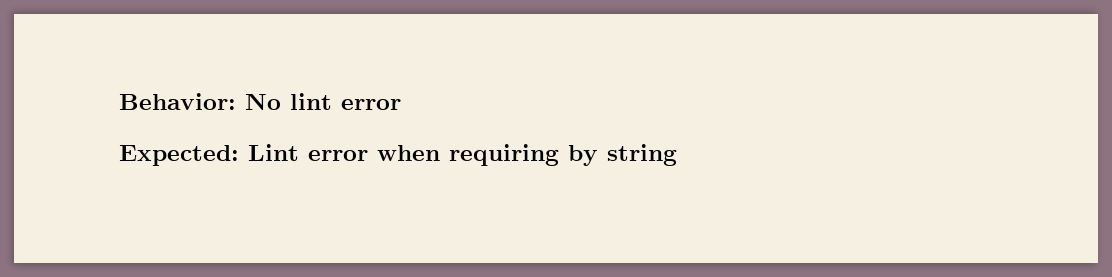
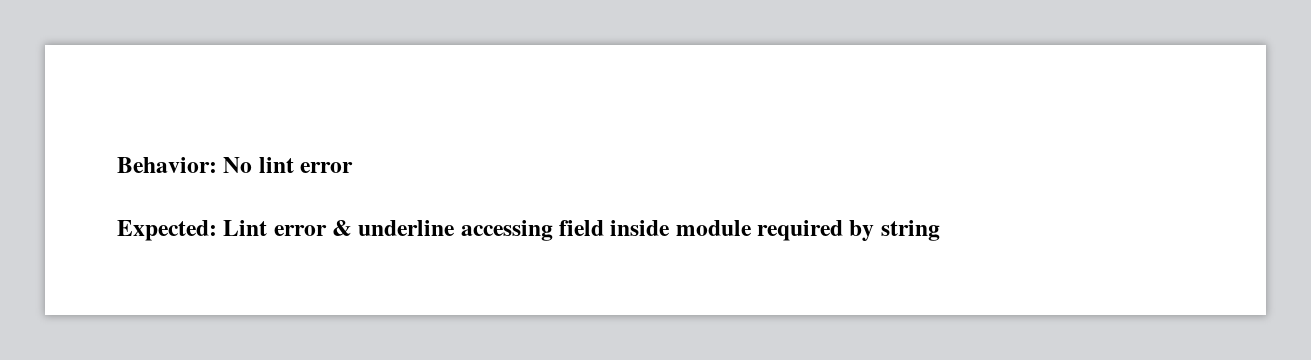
- Expected: Lint error when requiring by string
+ Expected: Lint error & underline accessing field inside module required by string

